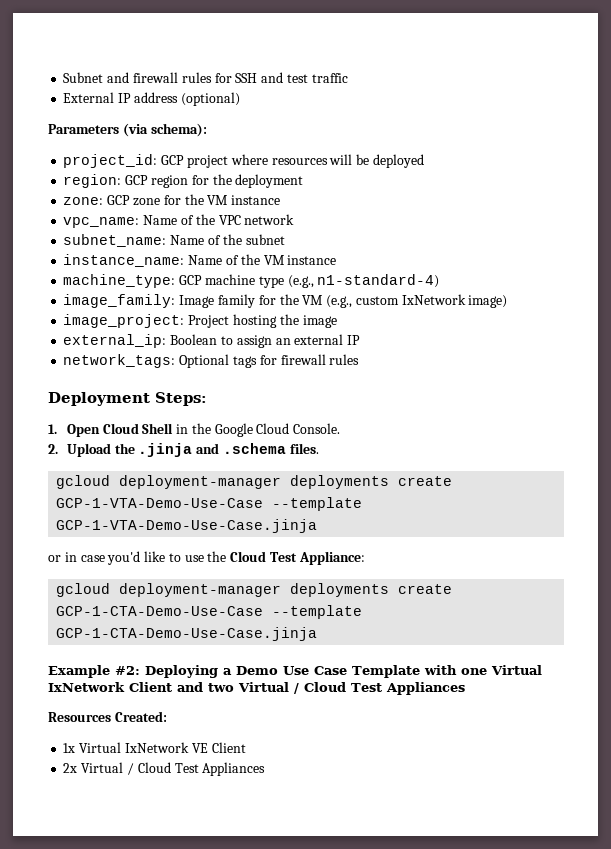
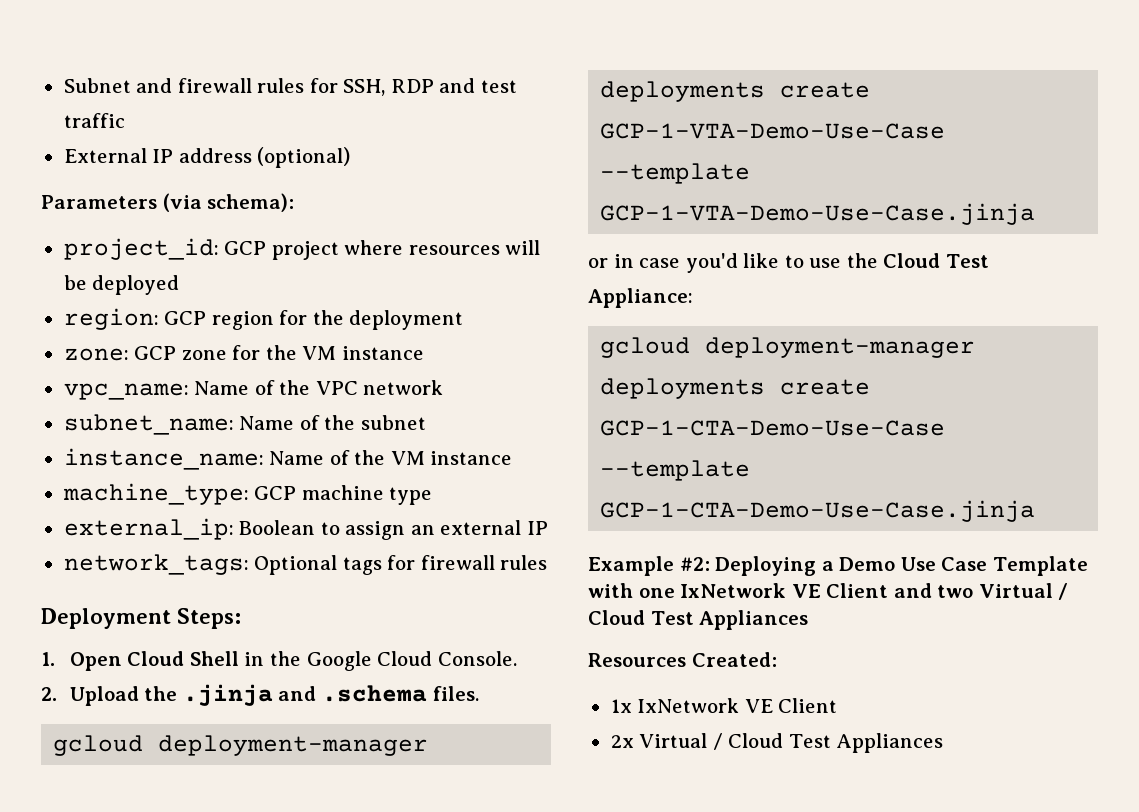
- Subnet and firewall rules for SSH and test traffic
+ Subnet and firewall rules for SSH, RDP and test traffic
- machine_type: GCP machine type (e.g., n1-standard-4)
- image_family: Image family for the VM (e.g., custom IxNetwork image)
- image_project: Project hosting the image
+ machine_type: GCP machine type
- Example #2: Deploying a Demo Use Case Template with one Virtual IxNetwork Client and two Virtual / Cloud Test Appliances
+ Example #2: Deploying a Demo Use Case Template with one IxNetwork VE Client and two Virtual / Cloud Test Appliances
- 1x Virtual IxNetwork VE Client
+ 1x IxNetwork VE Client

